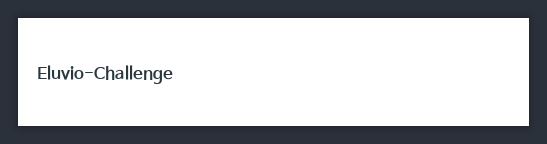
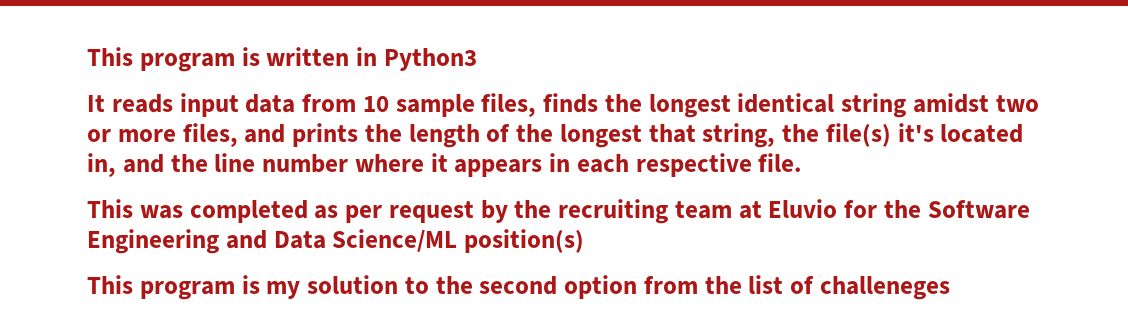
- Eluvio-Challenge
+ This program is written in Python3
+ It reads input data from 10 sample files, finds the longest identical string amidst two or more files, and prints the length of the longest that string, the file(s) it's located in, and the line number where it appears in each respective file.
+ This was completed as per request by the recruiting team at Eluvio for the Software Engineering and Data Science/ML position(s)
+ This program is my solution to the second option from the list of challeneges

